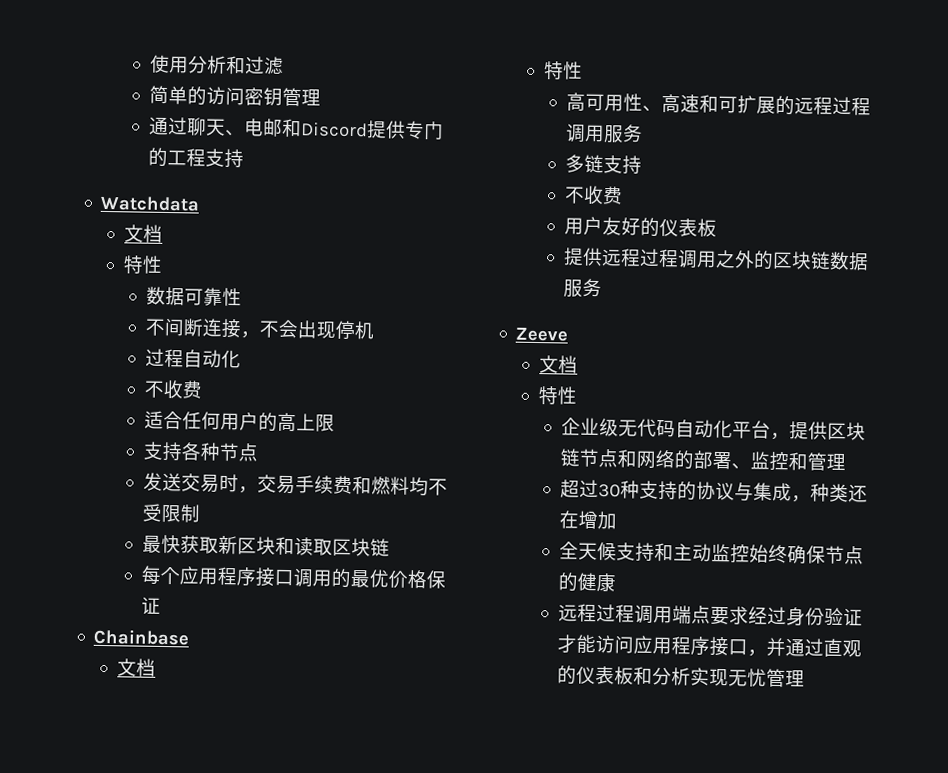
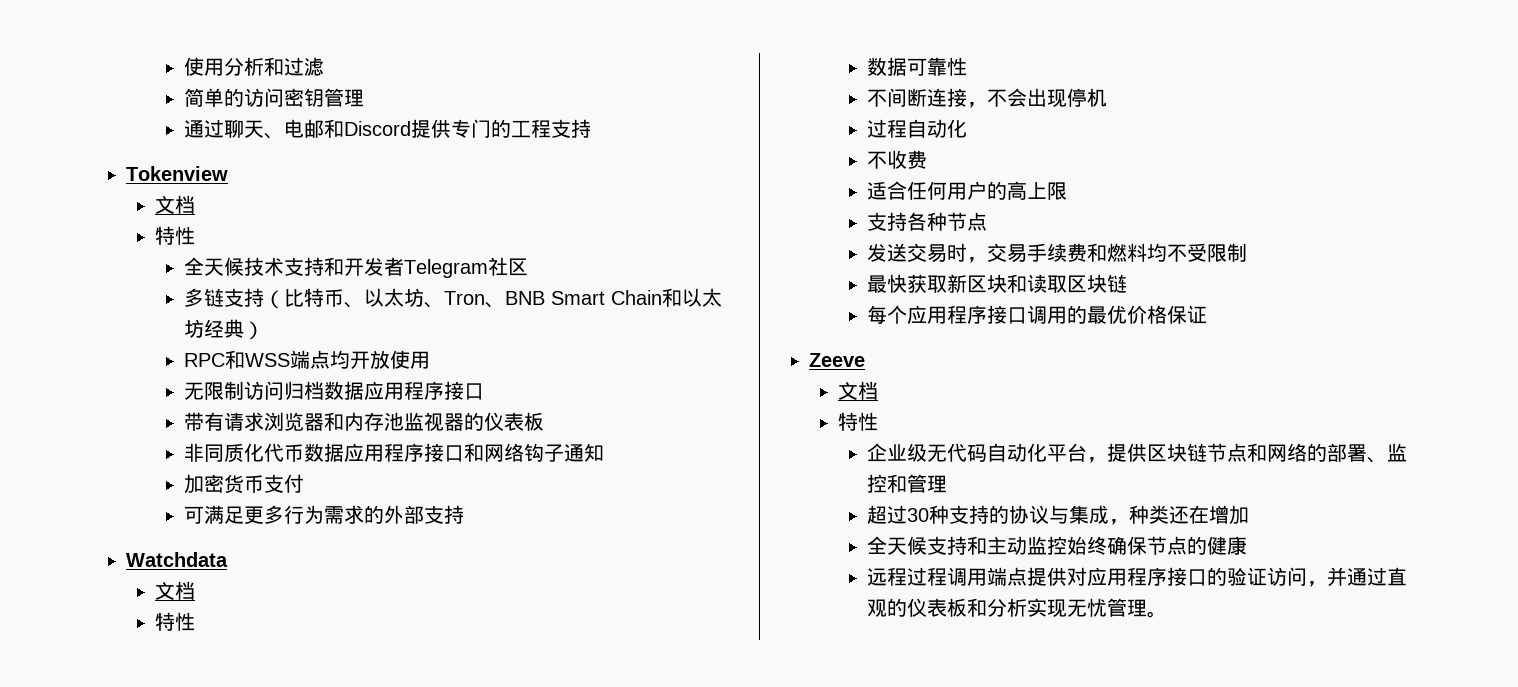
+ Tokenview
+ 文档
+ 特性
+ 全天候技术支持和开发者Telegram社区
+ 多链支持（比特币、以太坊、Tron、BNB Smart Chain和以太坊经典）
+ RPC和WSS端点均开放使用
+ 无限制访问归档数据应用程序接口
+ 带有请求浏览器和内存池监视器的仪表板
+ 非同质化代币数据应用程序接口和网络钩子通知
+ 加密货币支付
+ 可满足更多行为需求的外部支持
- Chainbase
- 文档
- 特性
- 高可用性、高速和可扩展的远程过程调用服务
- 多链支持
- 不收费
- 用户友好的仪表板
- 提供远程过程调用之外的区块链数据服务
- 远程过程调用端点要求经过身份验证才能访问应用程序接口，并通过直观的仪表板和分析实现无忧管理
+ 远程过程调用端点提供对应用程序接口的验证访问，并通过直观的仪表板和分析实现无忧管理。

